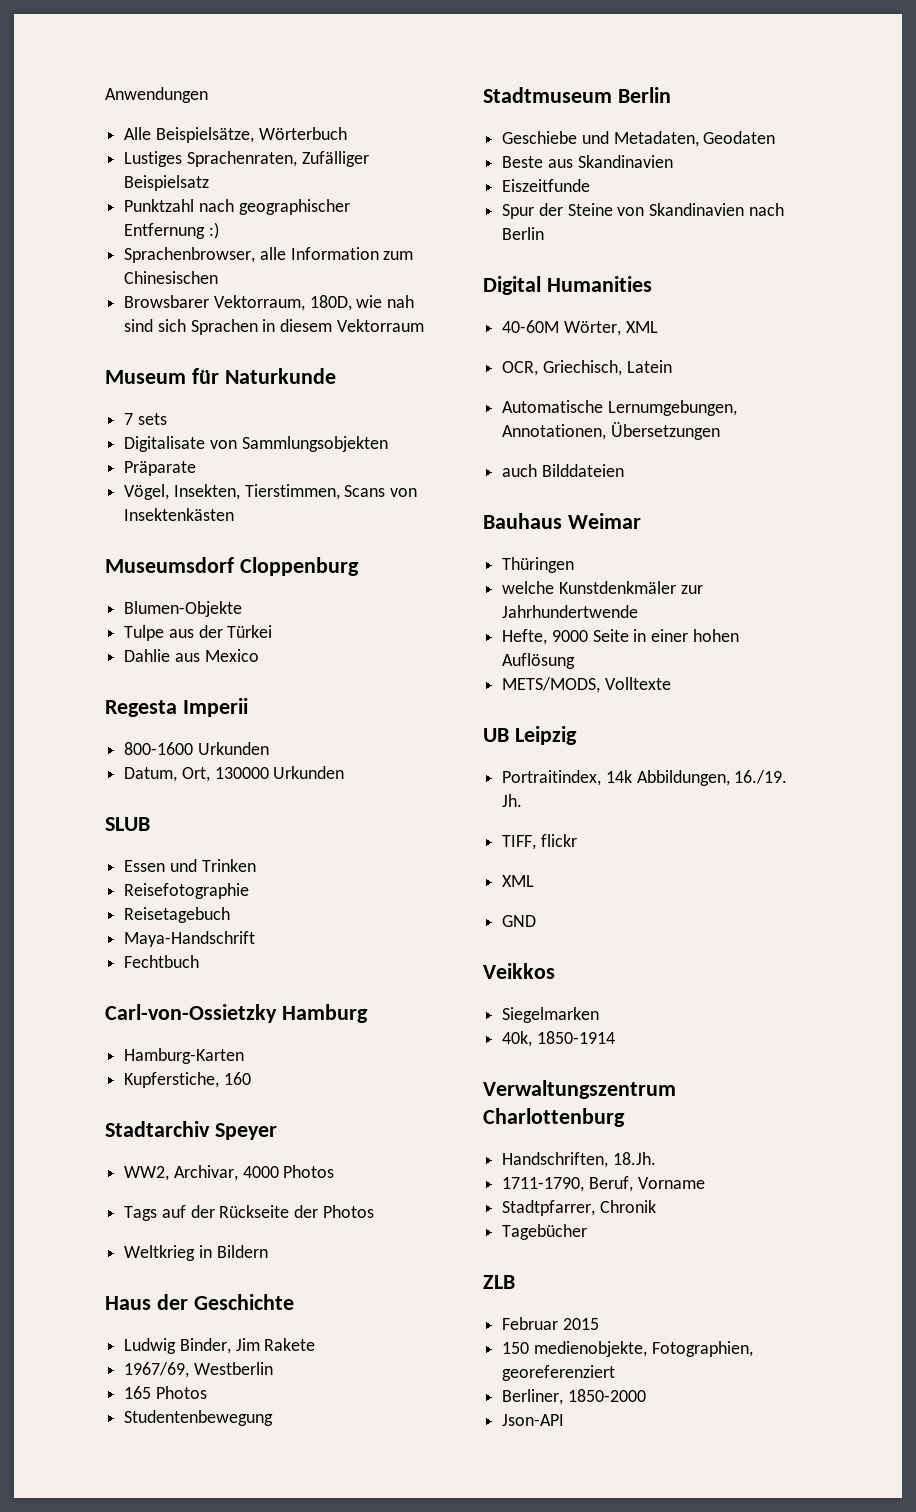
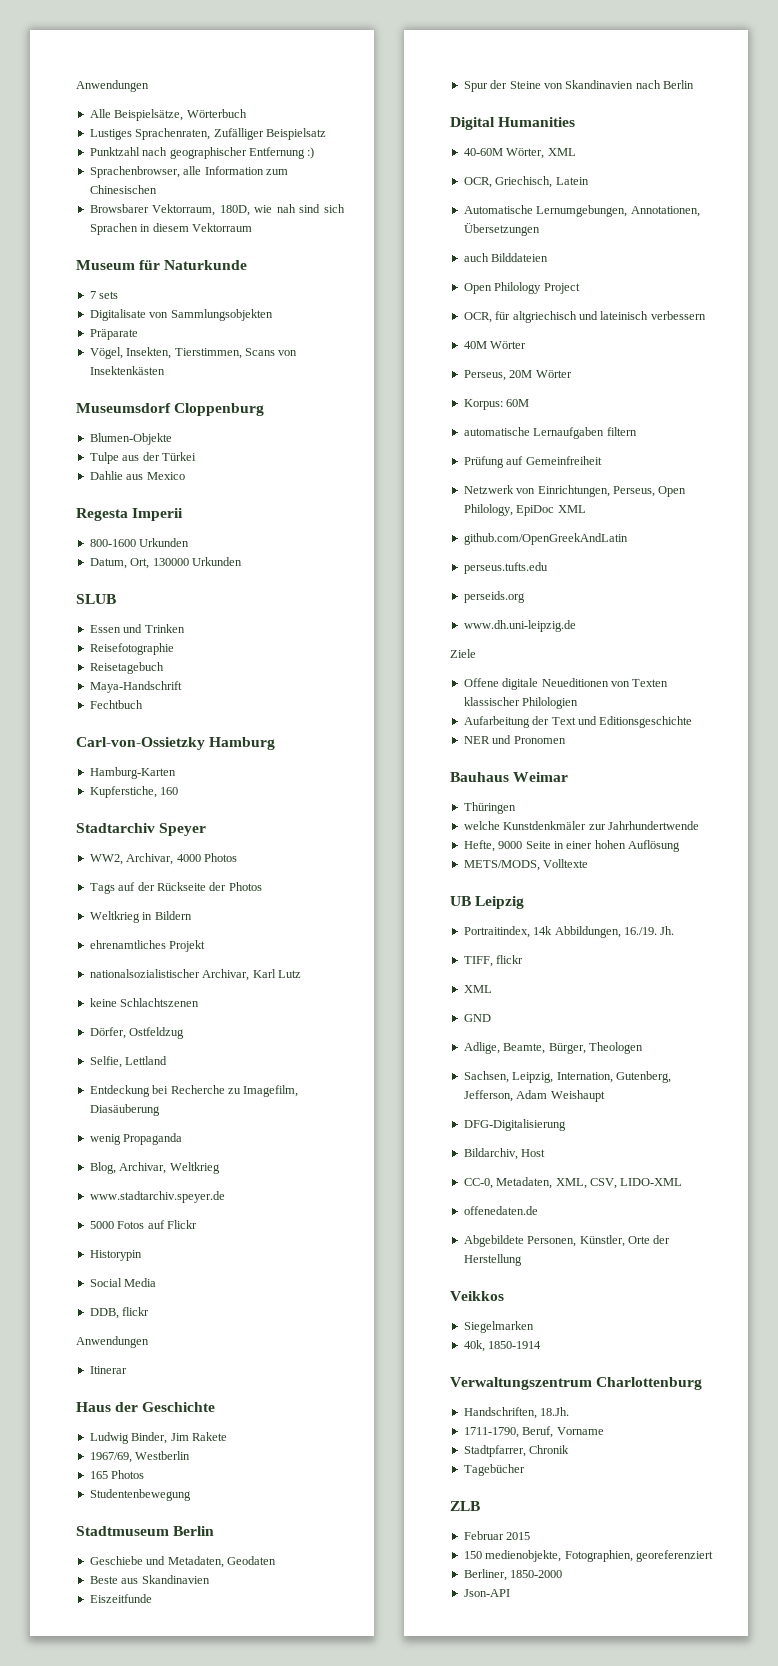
+ ehrenamtliches Projekt
+ nationalsozialistischer Archivar, Karl Lutz
+ keine Schlachtszenen
+ Dörfer, Ostfeldzug
+ Selfie, Lettland
+ Entdeckung bei Recherche zu Imagefilm, Diasäuberung
+ wenig Propaganda
+ Blog, Archivar, Weltkrieg
+ www.stadtarchiv.speyer.de
+ 5000 Fotos auf Flickr
+ Historypin
+ Social Media
+ DDB, flickr
+ Anwendungen
+ Itinerar
+ Open Philology Project
+ OCR, für altgriechisch und lateinisch verbessern
+ 40M Wörter
+ Perseus, 20M Wörter
+ Korpus: 60M
+ automatische Lernaufgaben filtern
+ Prüfung auf Gemeinfreiheit
+ Netzwerk von Einrichtungen, Perseus, Open Philology, EpiDoc XML
+ github.com/OpenGreekAndLatin
+ perseus.tufts.edu
+ perseids.org
+ www.dh.uni-leipzig.de
+ Ziele
+ Offene digitale Neueditionen von Texten klassischer Philologien
+ Aufarbeitung der Text und Editionsgeschichte
+ NER und Pronomen
+ Adlige, Beamte, Bürger, Theologen
+ Sachsen, Leipzig, Internation, Gutenberg, Jefferson, Adam Weishaupt
+ DFG-Digitalisierung
+ Bildarchiv, Host
+ CC-0, Metadaten, XML, CSV, LIDO-XML
+ offenedaten.de
+ Abgebildete Personen, Künstler, Orte der Herstellung

